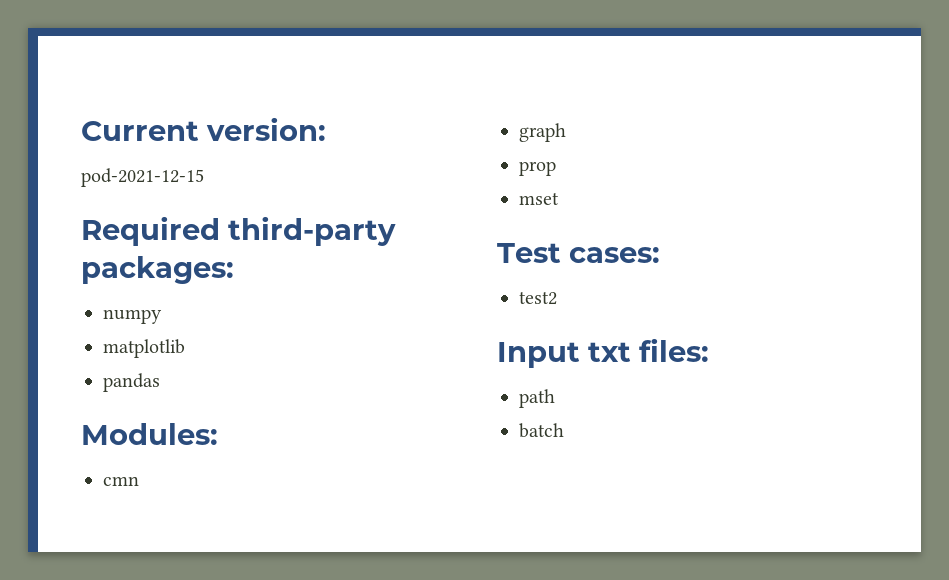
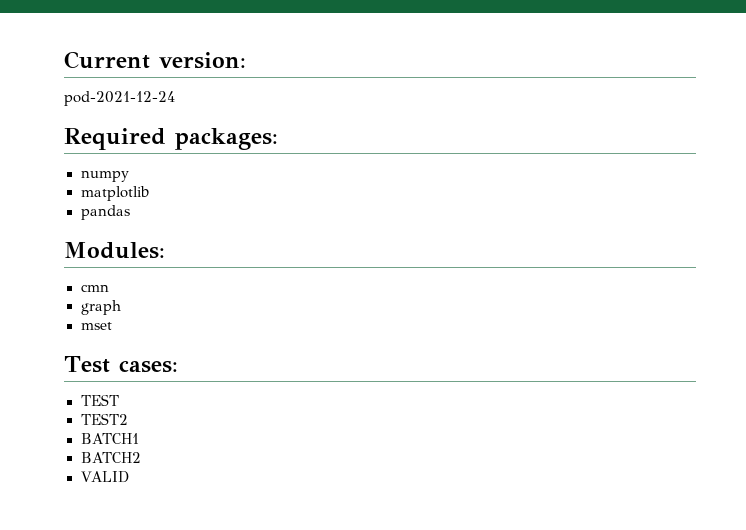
- pod-2021-12-15
+ pod-2021-12-24
- Required third-party packages:
+ Required packages:
- prop
- test2
- Input txt files:
- path
- batch
+ TEST
+ TEST2
+ BATCH1
+ BATCH2
+ VALID

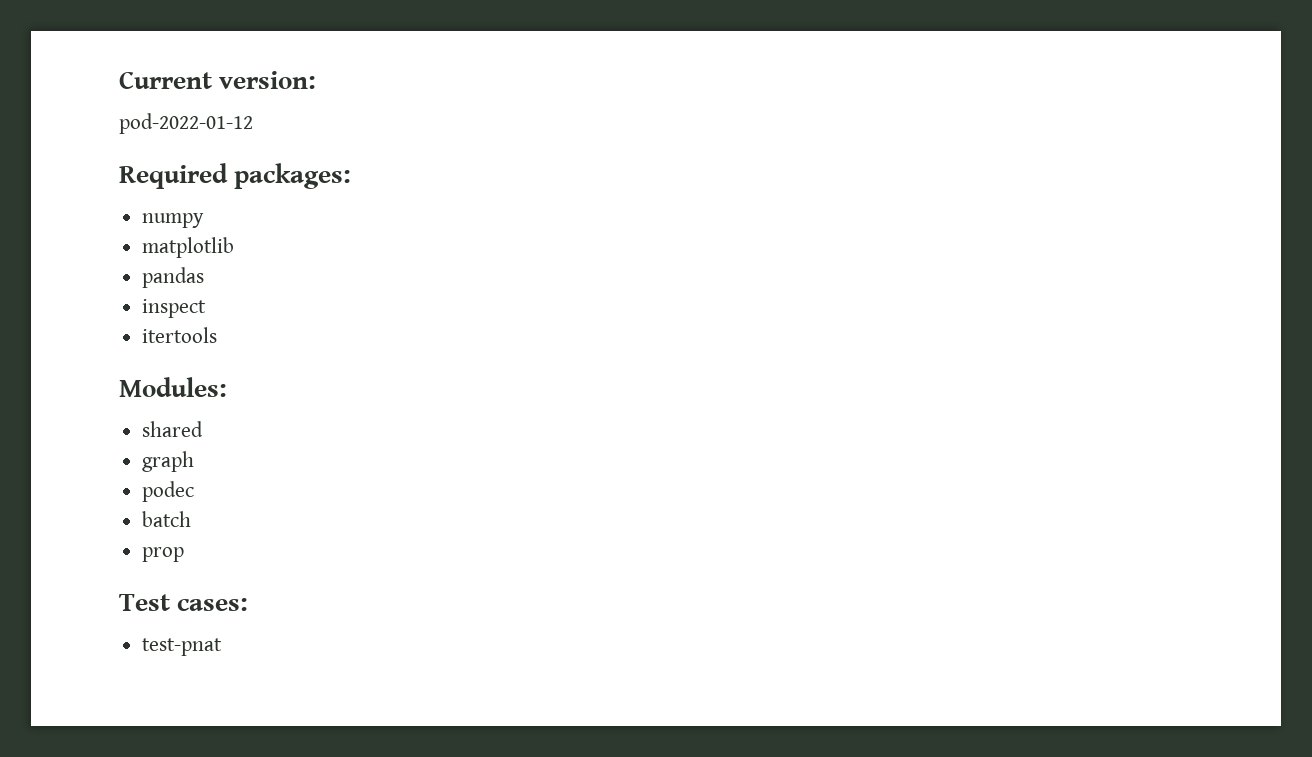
- pod-2021-12-24
+ pod-2022-01-12
+ inspect
+ itertools
- cmn
+ shared
- mset
+ podec
+ batch
+ prop
- TEST
- TEST2
- BATCH1
- BATCH2
- VALID
+ test-pnat

